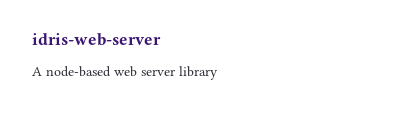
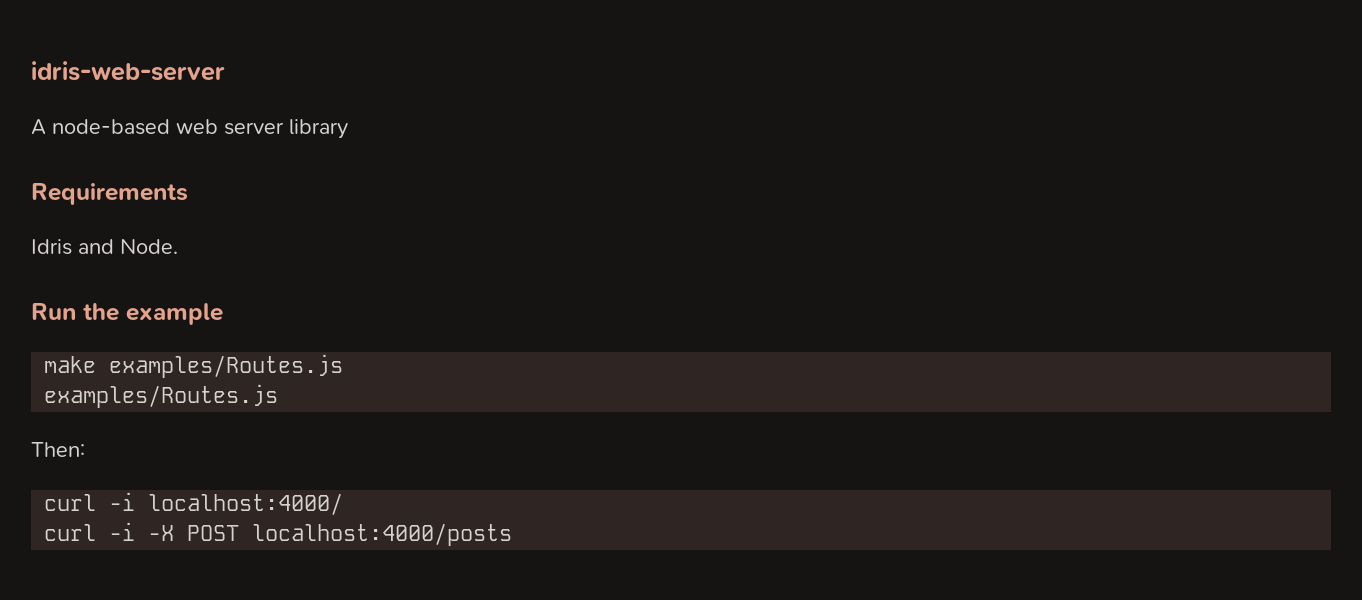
+ Requirements
+ Idris and Node.
+ Run the example
+ make examples/Routes.js
+ examples/Routes.js
+ Then:
+ curl -i localhost:4000/
+ curl -i -X POST localhost:4000/posts

